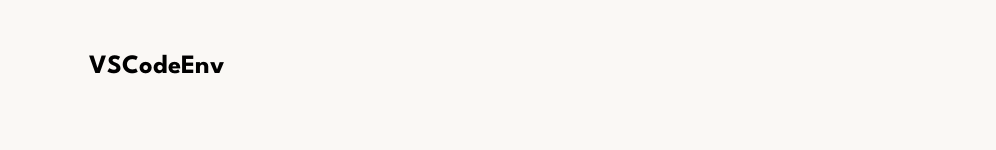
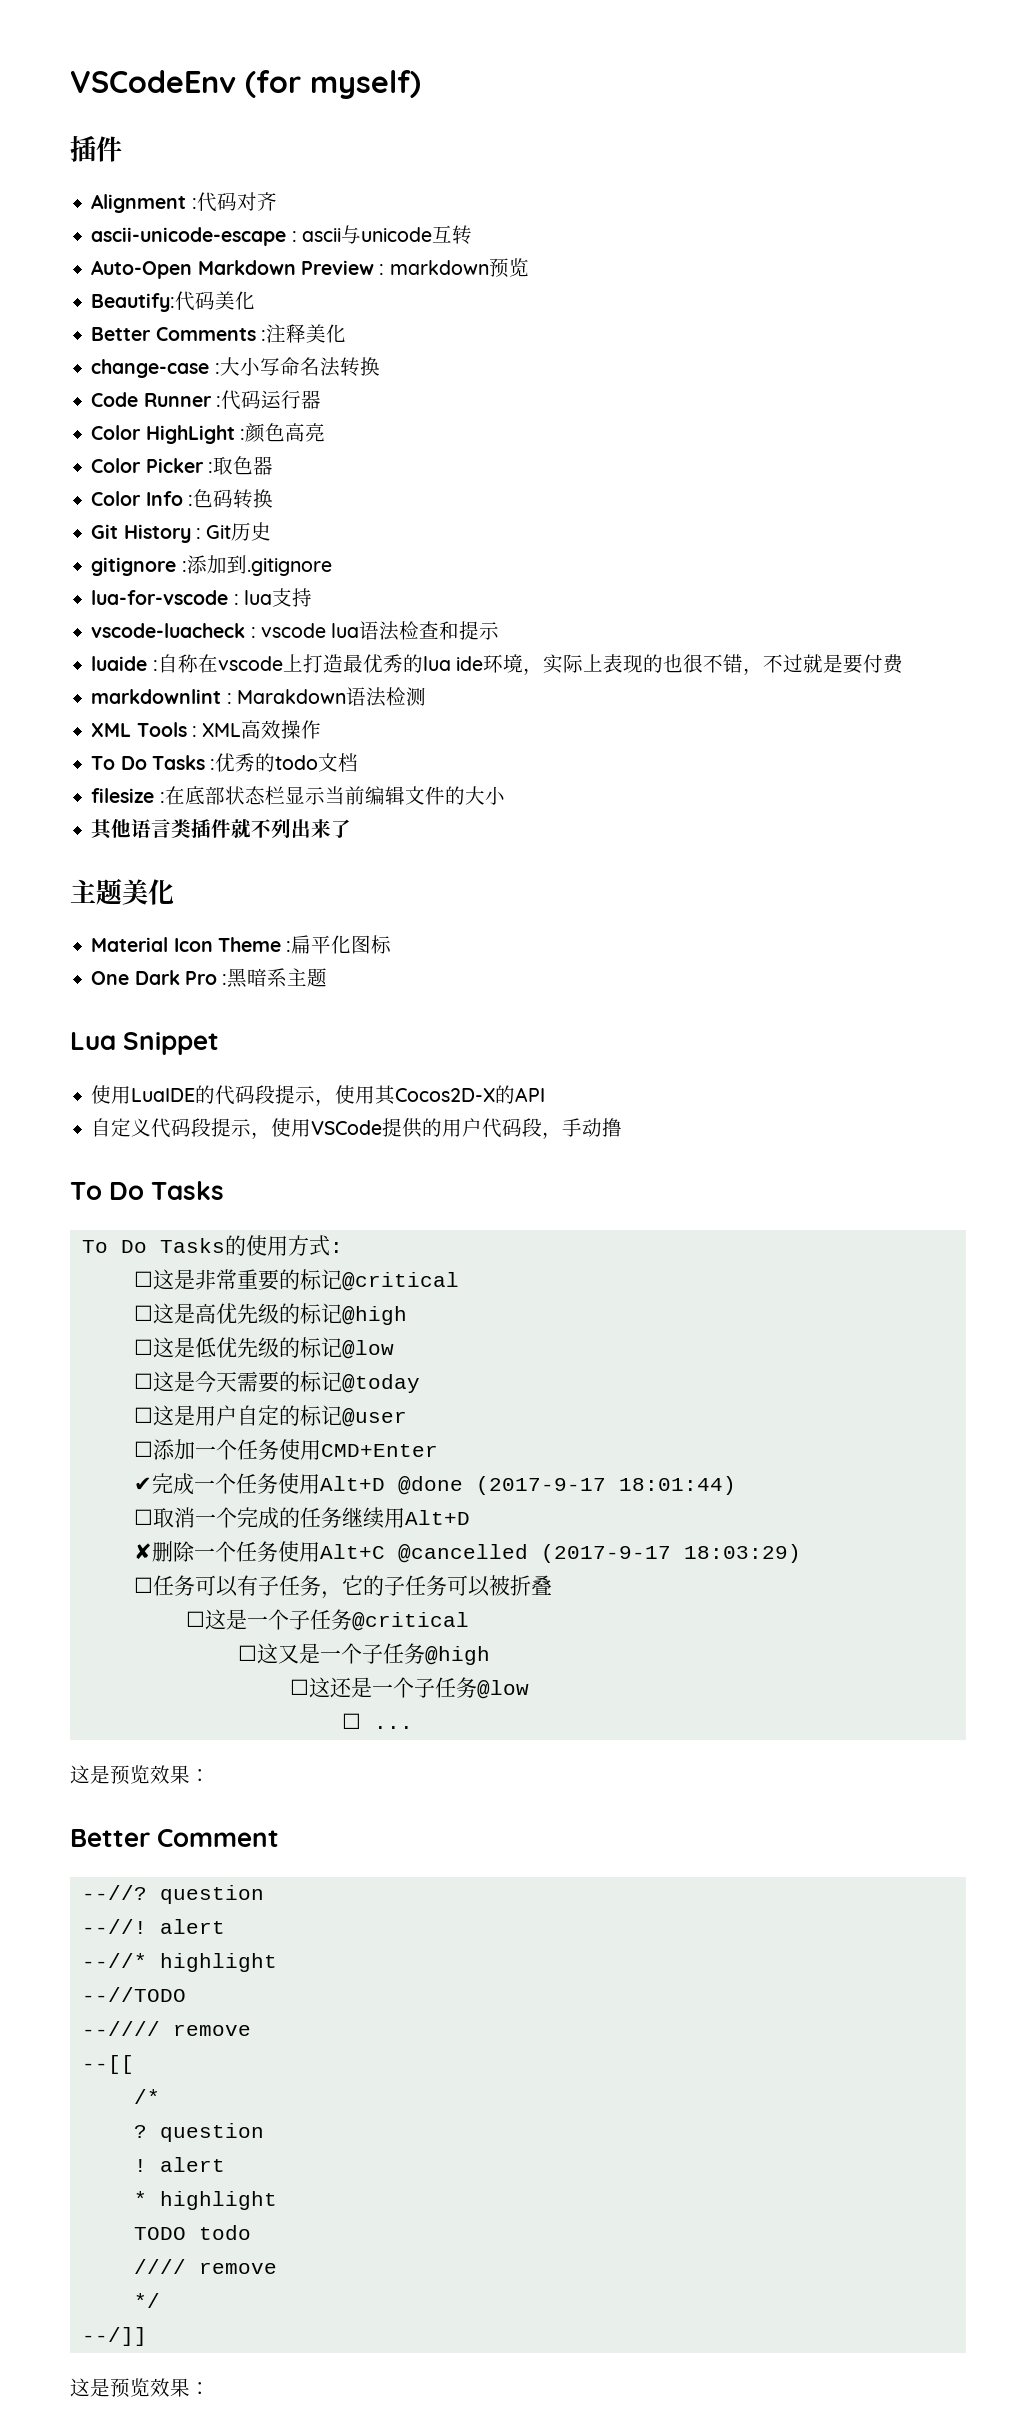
- VSCodeEnv
+ VSCodeEnv (for myself)
+ 插件
+ Alignment :代码对齐
+ ascii-unicode-escape : ascii与unicode互转
+ Auto-Open Markdown Preview : markdown预览
+ Beautify:代码美化
+ Better Comments :注释美化
+ change-case :大小写命名法转换
+ Code Runner :代码运行器
+ Color HighLight :颜色高亮
+ Color Picker :取色器
+ Color Info :色码转换
+ Git History : Git历史
+ gitignore :添加到.gitignore
+ lua-for-vscode : lua支持
+ vscode-luacheck : vscode lua语法检查和提示
+ luaide :自称在vscode上打造最优秀的lua ide环境，实际上表现的也很不错，不过就是要付费
+ markdownlint : Marakdown语法检测
+ XML Tools : XML高效操作
+ To Do Tasks :优秀的todo文档
+ filesize :在底部状态栏显示当前编辑文件的大小
+ 其他语言类插件就不列出来了
+ 主题美化
+ Material Icon Theme :扁平化图标
+ One Dark Pro :黑暗系主题
+ Lua Snippet
+ 使用LuaIDE的代码段提示，使用其Cocos2D-X的API
+ 自定义代码段提示，使用VSCode提供的用户代码段，手动撸
+ To Do Tasks
+ To Do Tasks的使用方式:
+ ☐这是非常重要的标记@critical
+ ☐这是高优先级的标记@high
+ ☐这是低优先级的标记@low
+ ☐这是今天需要的标记@today
+ ☐这是用户自定的标记@user
+ ☐添加一个任务使用CMD+Enter
+ ✔完成一个任务使用Alt+D @done (2017-9-17 18:01:44)
+ ☐取消一个完成的任务继续用Alt+D
+ ✘删除一个任务使用Alt+C @cancelled (2017-9-17 18:03:29)
+ ☐任务可以有子任务，它的子任务可以被折叠
+ ☐这是一个子任务@critical
+ ☐这又是一个子任务@high
+ ☐这还是一个子任务@low
+ ☐ ...
+ 这是预览效果：
+ Better Comment
+ --//? question
+ --//! alert
+ --//* highlight
+ --//TODO
+ --//// remove
+ --[[
+ /*
+ ? question
+ ! alert
+ * highlight
+ TODO todo
+ //// remove
+ */
+ --/]]
+ 这是预览效果：

